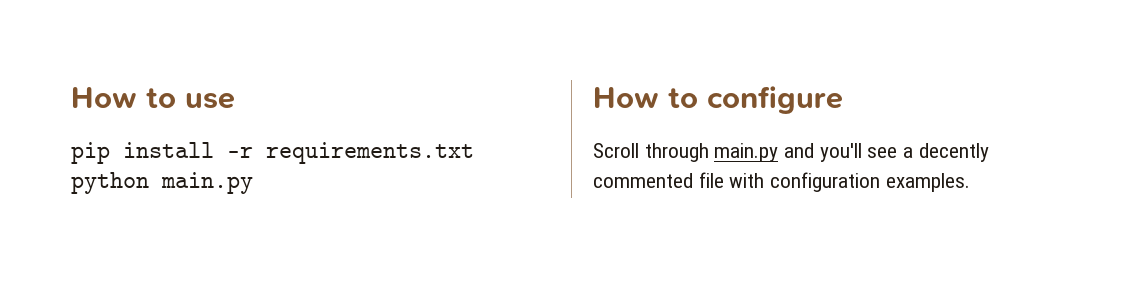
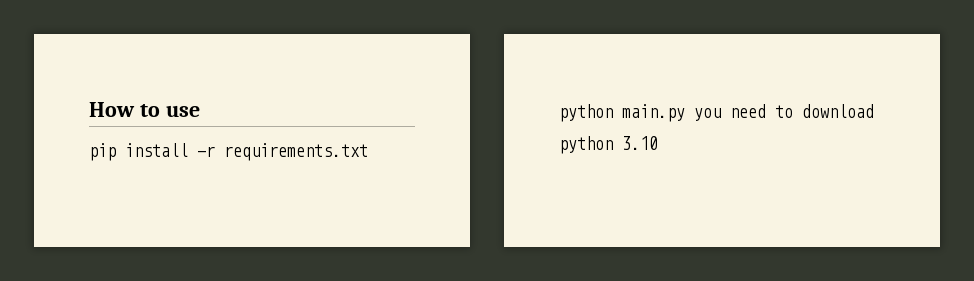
- pip install -r requirements.txt python main.py
- How to configure
- Scroll through main.py and you'll see a decently commented file with configuration examples.
+ pip install -r requirements.txt python main.py you need to download python 3.10

